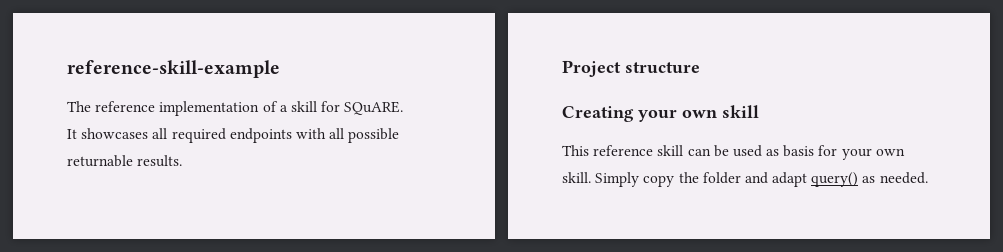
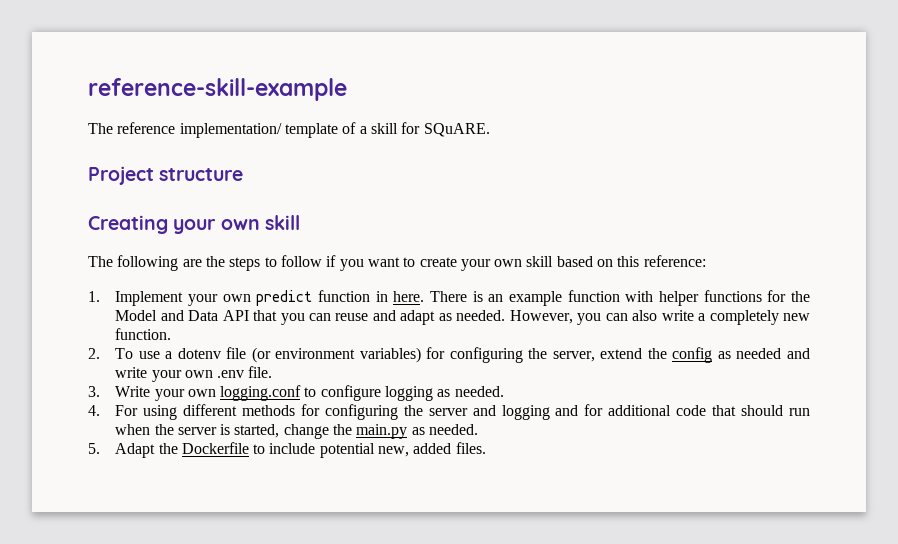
- The reference implementation of a skill for SQuARE.
+ The reference implementation/ template of a skill for SQuARE.
- It showcases all required endpoints with all possible returnable results.
- This reference skill can be used as basis for your own skill. Simply copy the folder and adapt query() as needed.
+ The following are the steps to follow if you want to create your own skill based on this reference:
+ 1. Implement your own predict function in here. There is an example function with helper functions for the Model and Data API that you can reuse and adapt as needed. However, you can also write a completely new function.
+ 2. To use a dotenv file (or environment variables) for configuring the server, extend the config as needed and write your own .env file.
+ 3. Write your own logging.conf to configure logging as needed.
+ 4. For using different methods for configuring the server and logging and for additional code that should run when the server is started, change the main.py as needed.
+ 5. Adapt the Dockerfile to include potential new, added files.

